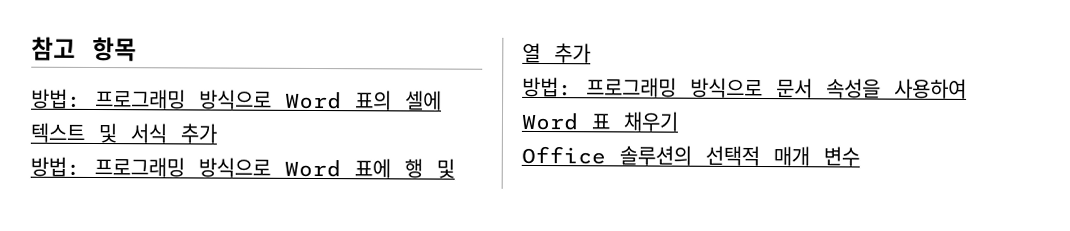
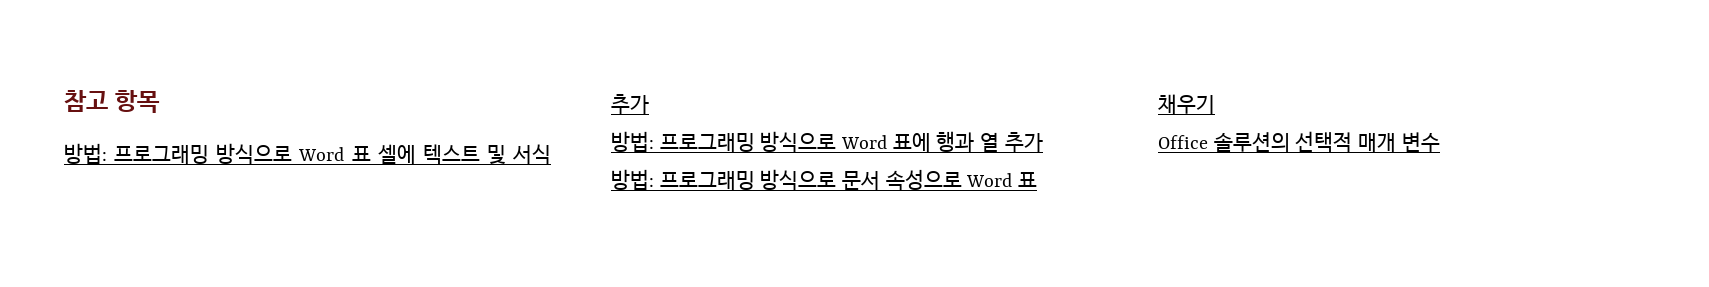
- 방법: 프로그래밍 방식으로 Word 표의 셀에 텍스트 및 서식 추가
+ 방법: 프로그래밍 방식으로 Word 표 셀에 텍스트 및 서식 추가
- 방법: 프로그래밍 방식으로 Word 표에 행 및 열 추가
+ 방법: 프로그래밍 방식으로 Word 표에 행과 열 추가
- 방법: 프로그래밍 방식으로 문서 속성을 사용하여 Word 표 채우기
+ 방법: 프로그래밍 방식으로 문서 속성으로 Word 표 채우기

